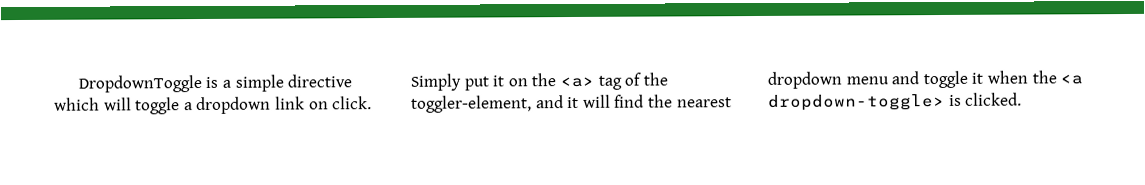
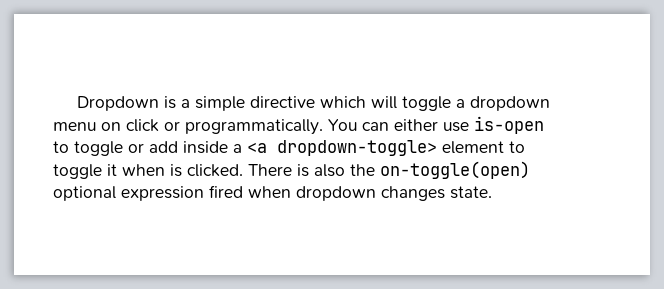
- DropdownToggle is a simple directive which will toggle a dropdown link on click. Simply put it on the <a> tag of the toggler-element, and it will find the nearest dropdown menu and toggle it when the <a dropdown-toggle> is clicked.
+ Dropdown is a simple directive which will toggle a dropdown menu on click or programmatically. You can either use is-open to toggle or add inside a <a dropdown-toggle> element to toggle it when is clicked. There is also the on-toggle(open) optional expression fired when dropdown changes state.

